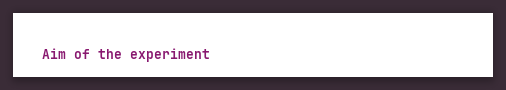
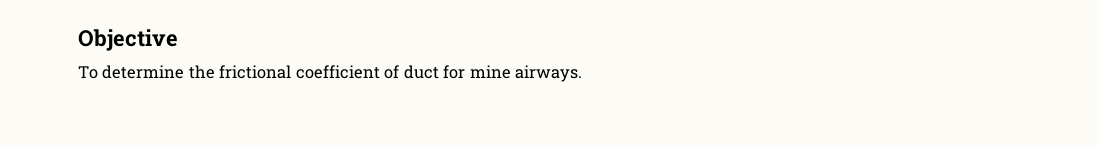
- Aim of the experiment
+ Objective
+ To determine the frictional coefficient of duct for mine airways.

